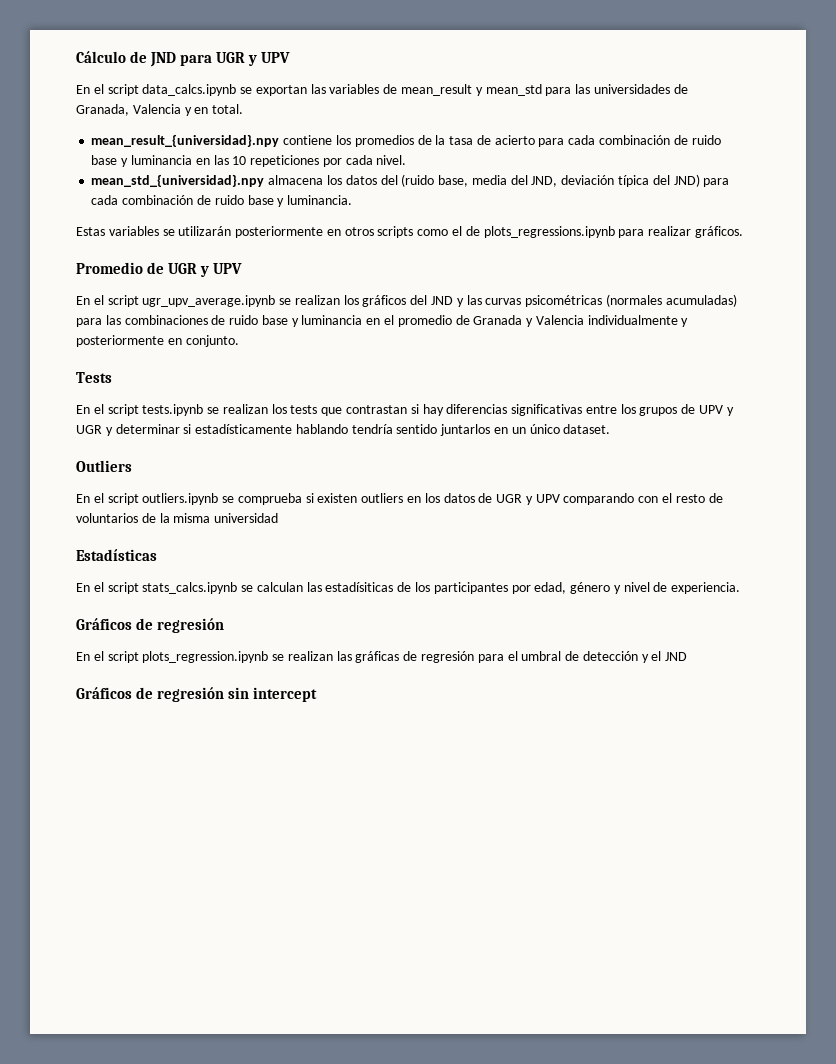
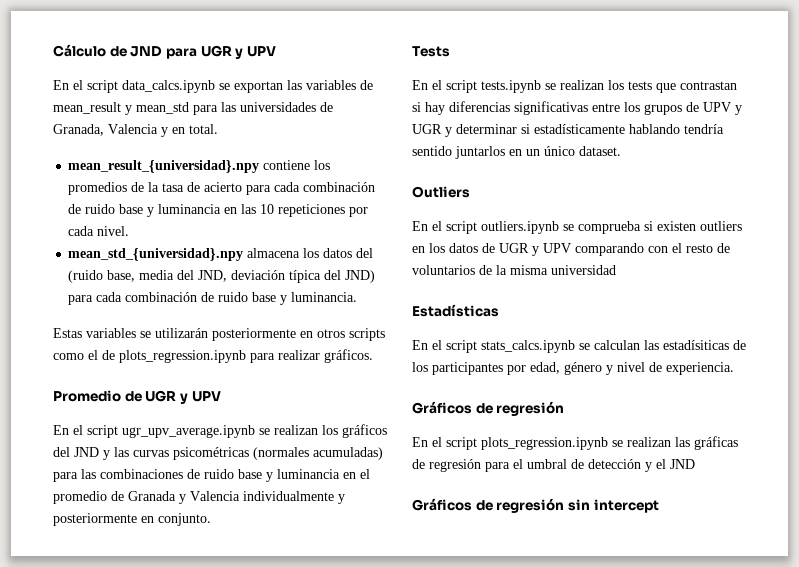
- Estas variables se utilizarán posteriormente en otros scripts como el de plots_regressions.ipynb para realizar gráficos.
+ Estas variables se utilizarán posteriormente en otros scripts como el de plots_regression.ipynb para realizar gráficos.

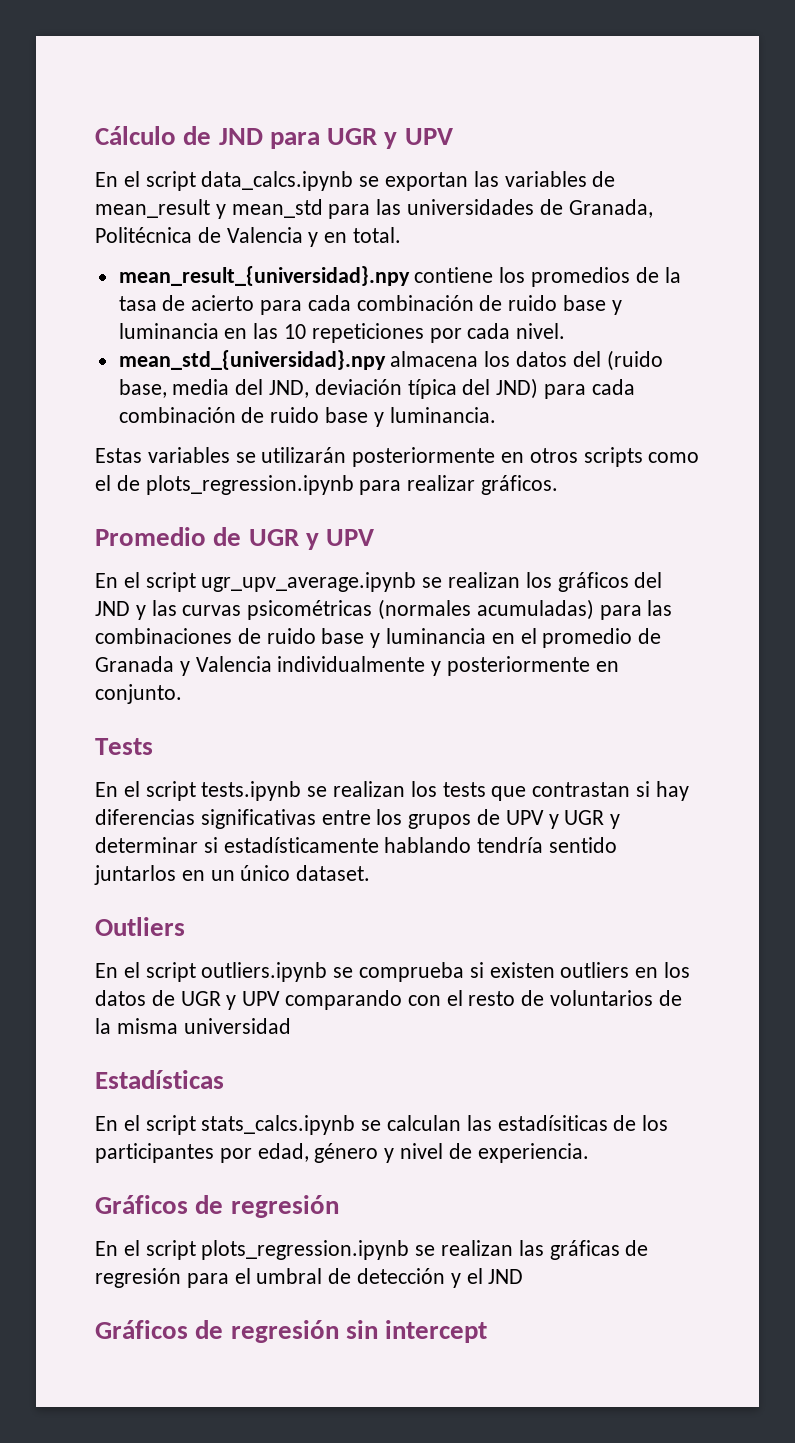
- En el script data_calcs.ipynb se exportan las variables de mean_result y mean_std para las universidades de Granada, Valencia y en total.
+ En el script data_calcs.ipynb se exportan las variables de mean_result y mean_std para las universidades de Granada, Politécnica de Valencia y en total.

